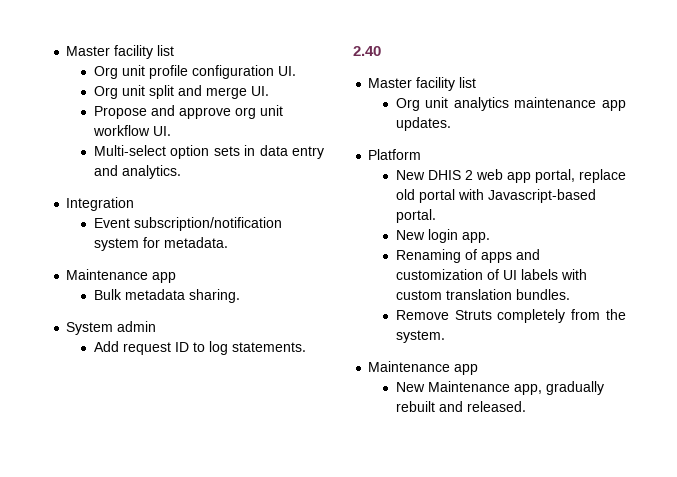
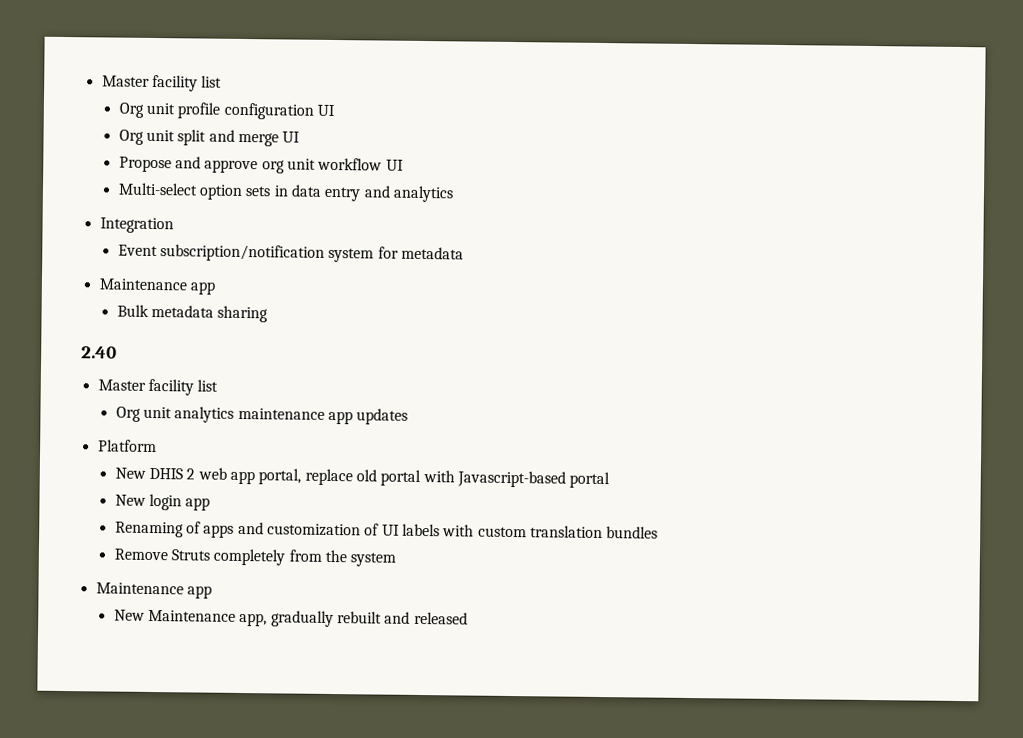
- Org unit profile configuration UI.
+ Org unit profile configuration UI
- Org unit split and merge UI.
+ Org unit split and merge UI
- Propose and approve org unit workflow UI.
+ Propose and approve org unit workflow UI
- Multi-select option sets in data entry and analytics.
+ Multi-select option sets in data entry and analytics
- Event subscription/notification system for metadata.
+ Event subscription/notification system for metadata
- Bulk metadata sharing.
- System admin
- Add request ID to log statements.
+ Bulk metadata sharing
- Org unit analytics maintenance app updates.
+ Org unit analytics maintenance app updates
- New DHIS 2 web app portal, replace old portal with Javascript-based portal.
+ New DHIS 2 web app portal, replace old portal with Javascript-based portal
- New login app.
+ New login app
- Renaming of apps and customization of UI labels with custom translation bundles.
+ Renaming of apps and customization of UI labels with custom translation bundles
- Remove Struts completely from the system.
+ Remove Struts completely from the system
- New Maintenance app, gradually rebuilt and released.
+ New Maintenance app, gradually rebuilt and released

